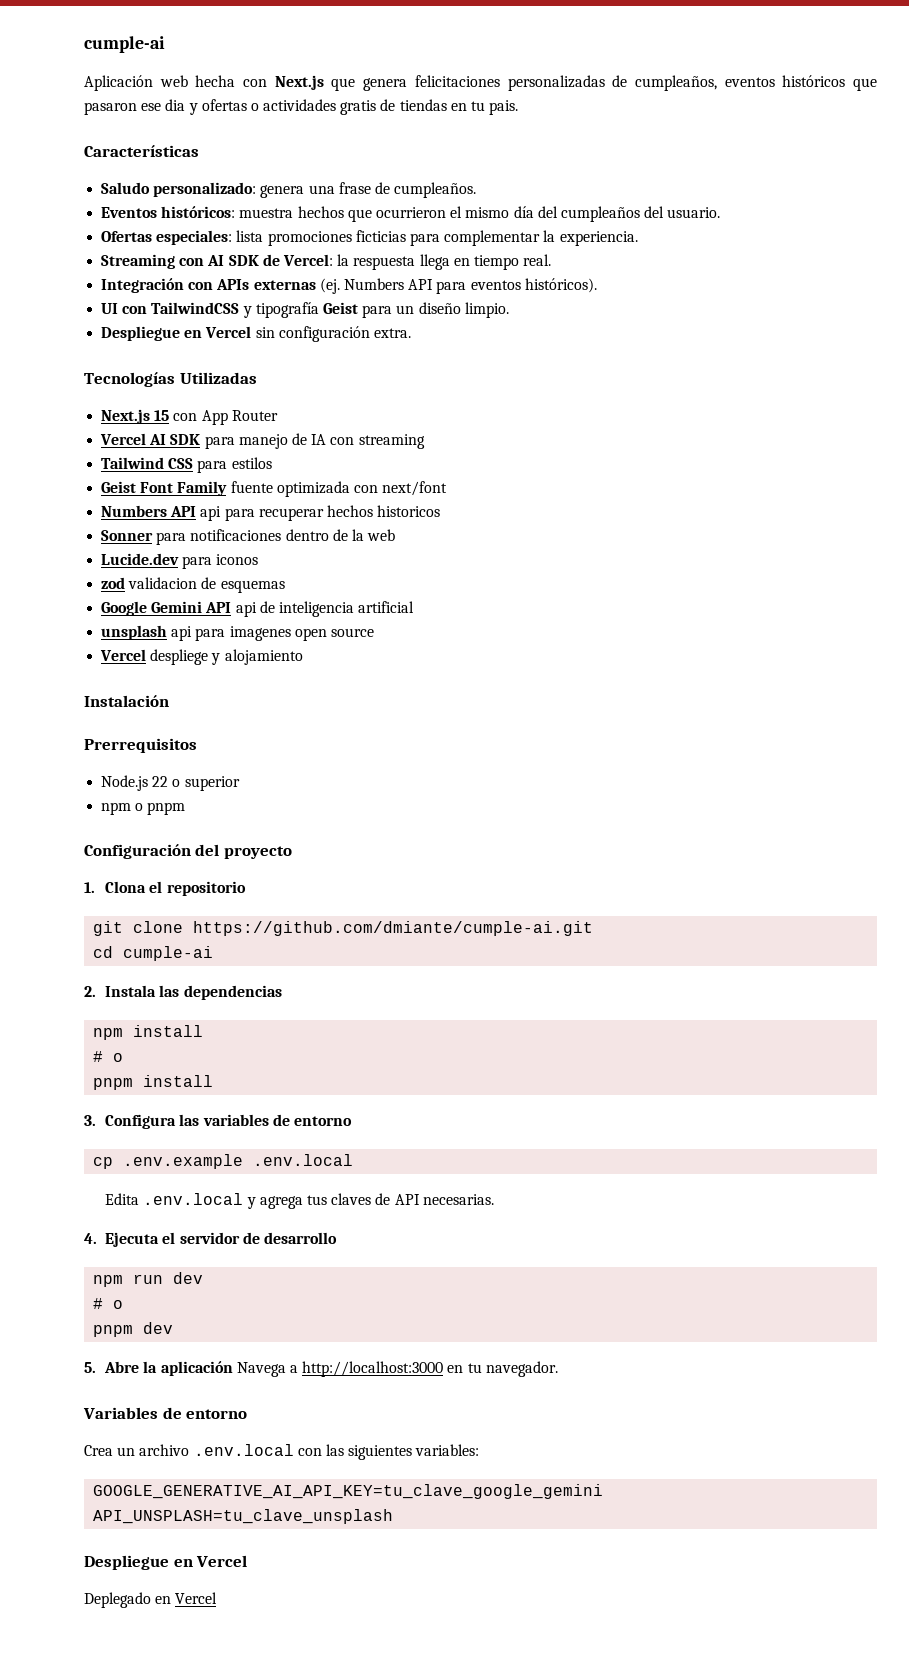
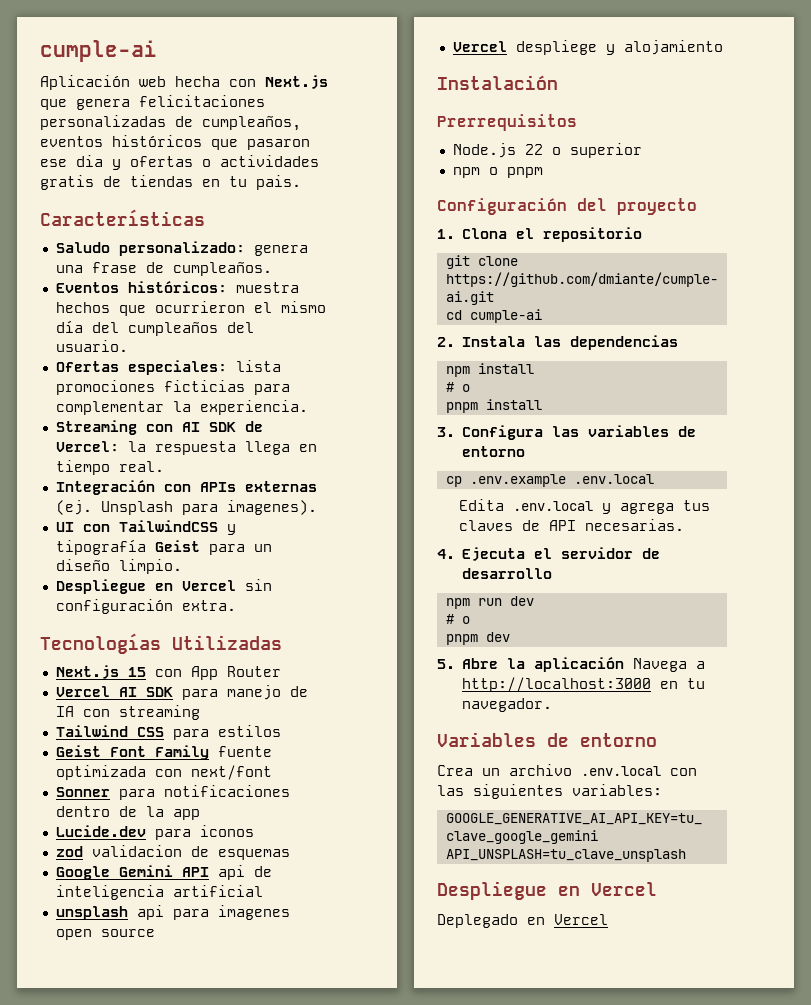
- Numbers API para eventos históricos).
+ Unsplash para imagenes).
- Numbers API api para recuperar hechos historicos
- Sonner para notificaciones dentro de la web
+ Sonner para notificaciones dentro de la app

